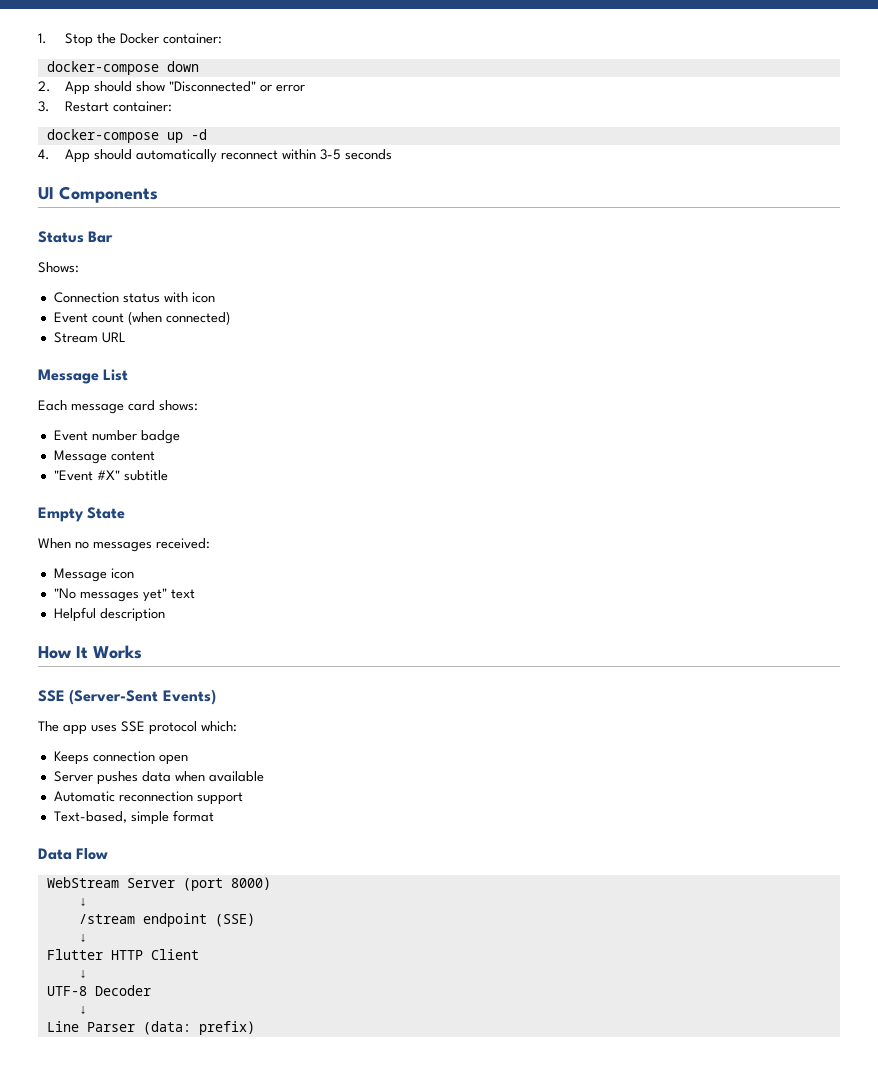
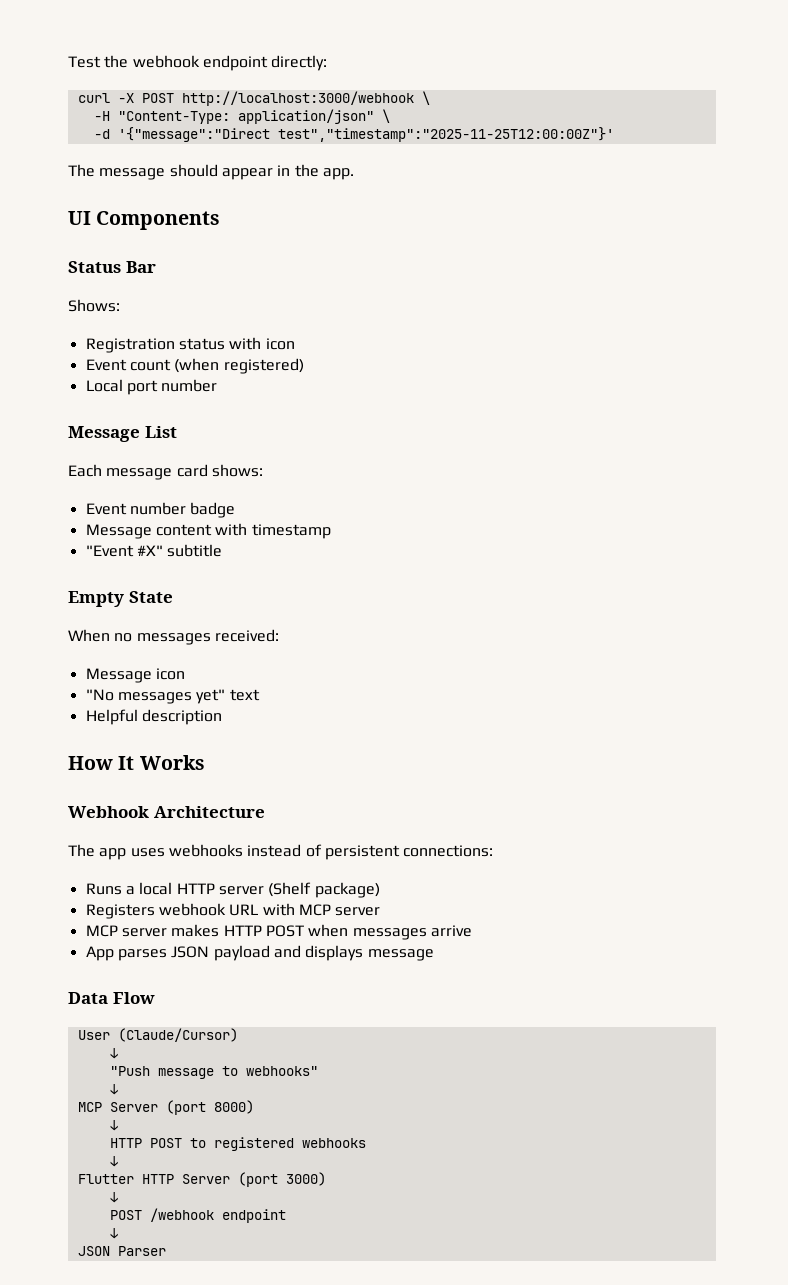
- 1. Stop the Docker container:
- docker-compose down
- 2. App should show "Disconnected" or error
- 3. Restart container:
- docker-compose up -d
- 4. App should automatically reconnect within 3-5 seconds
+ Test the webhook endpoint directly:
+ curl -X POST http://localhost:3000/webhook \
+ -H "Content-Type: application/json" \
+ -d '{"message":"Direct test","timestamp":"2025-11-25T12:00:00Z"}'
+ The message should appear in the app.
- Connection status with icon
+ Registration status with icon
- Event count (when connected)
- Stream URL
+ Event count (when registered)
+ Local port number
- Message content
+ Message content with timestamp
- SSE (Server-Sent Events)
+ Webhook Architecture
- The app uses SSE protocol which:
- Keeps connection open
- Server pushes data when available
- Automatic reconnection support
- Text-based, simple format
+ The app uses webhooks instead of persistent connections:
+ Runs a local HTTP server (Shelf package)
+ Registers webhook URL with MCP server
+ MCP server makes HTTP POST when messages arrive
+ App parses JSON payload and displays message
  Data Flow
- WebStream Server (port 8000)
+ User (Claude/Cursor)
  ↓
- /stream endpoint (SSE)
+ "Push message to webhooks"
  ↓
- Flutter HTTP Client
+ MCP Server (port 8000)
  ↓
- UTF-8 Decoder
+ HTTP POST to registered webhooks
  ↓
- Line Parser (data: prefix)
+ Flutter HTTP Server (port 3000)
+ ↓
+ POST /webhook endpoint
+ ↓
+ JSON Parser

